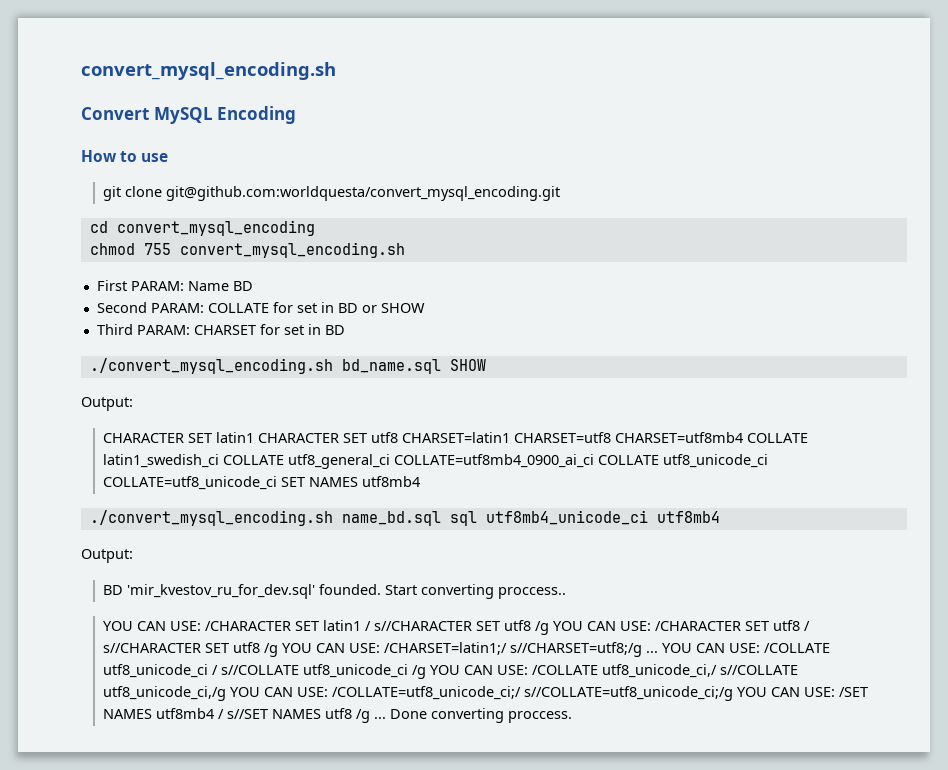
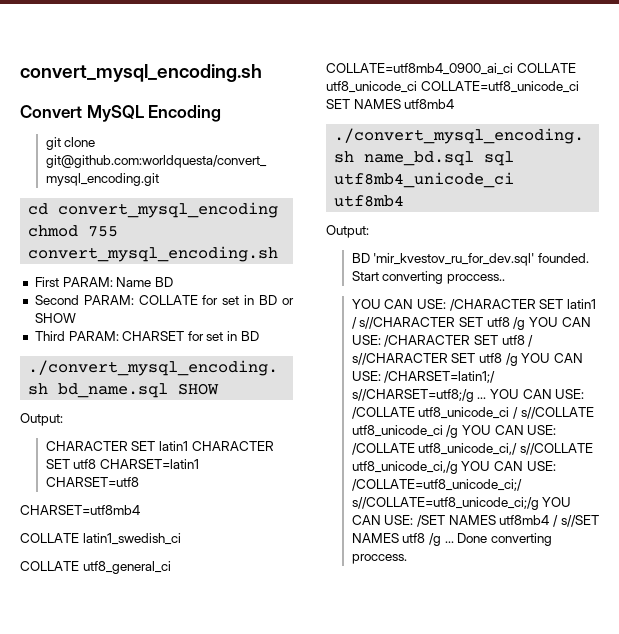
- How to use
- CHARACTER SET latin1 CHARACTER SET utf8 CHARSET=latin1 CHARSET=utf8 CHARSET=utf8mb4 COLLATE latin1_swedish_ci COLLATE utf8_general_ci COLLATE=utf8mb4_0900_ai_ci COLLATE utf8_unicode_ci COLLATE=utf8_unicode_ci SET NAMES utf8mb4
+ CHARACTER SET latin1 CHARACTER SET utf8 CHARSET=latin1 CHARSET=utf8
+ CHARSET=utf8mb4
+ COLLATE latin1_swedish_ci
+ COLLATE utf8_general_ci COLLATE=utf8mb4_0900_ai_ci COLLATE utf8_unicode_ci COLLATE=utf8_unicode_ci SET NAMES utf8mb4

